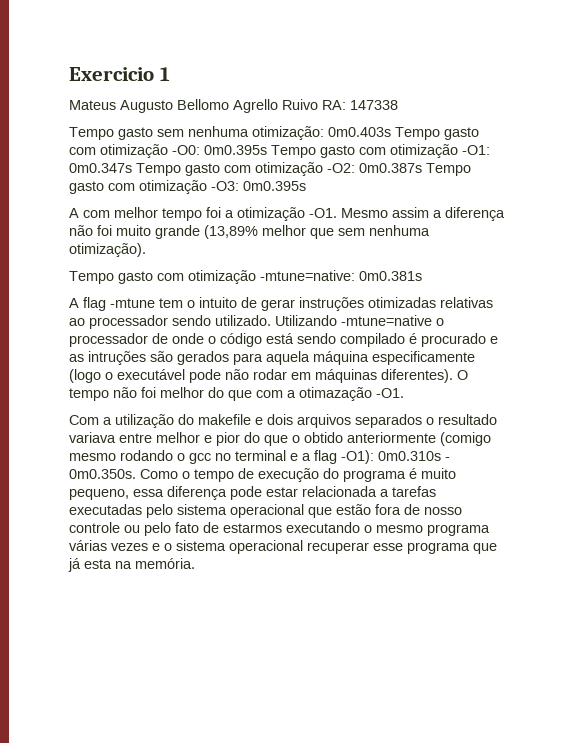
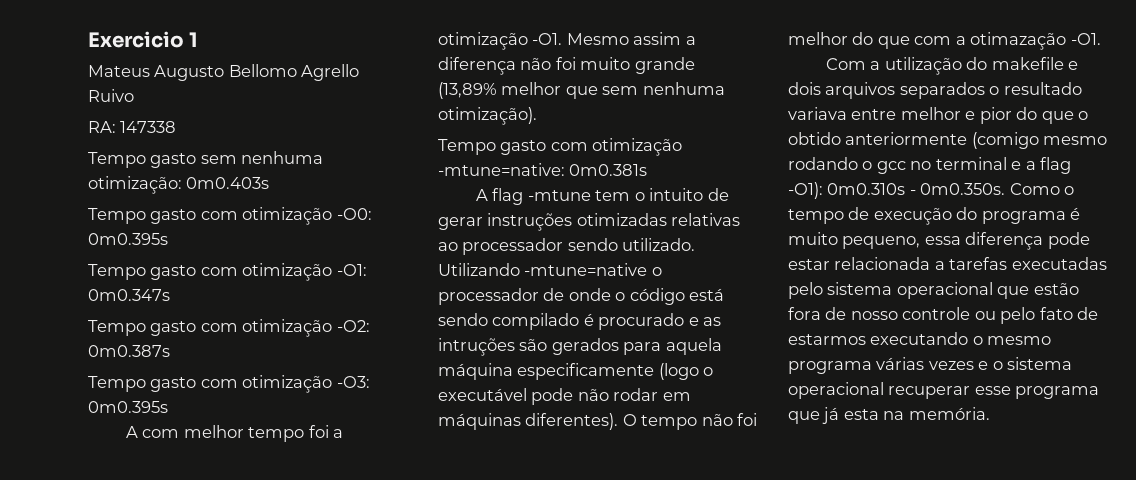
- Mateus Augusto Bellomo Agrello Ruivo RA: 147338
+ Mateus Augusto Bellomo Agrello Ruivo
+ RA: 147338
- Tempo gasto sem nenhuma otimização: 0m0.403s Tempo gasto com otimização -O0: 0m0.395s Tempo gasto com otimização -O1: 0m0.347s Tempo gasto com otimização -O2: 0m0.387s Tempo gasto com otimização -O3: 0m0.395s
+ Tempo gasto sem nenhuma otimização: 0m0.403s
+ Tempo gasto com otimização -O0: 0m0.395s
+ Tempo gasto com otimização -O1: 0m0.347s
+ Tempo gasto com otimização -O2: 0m0.387s
+ Tempo gasto com otimização -O3: 0m0.395s

